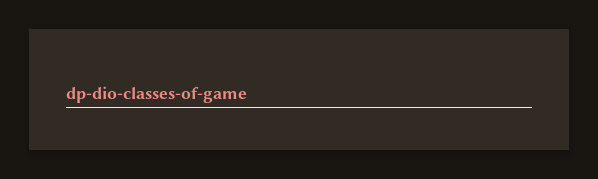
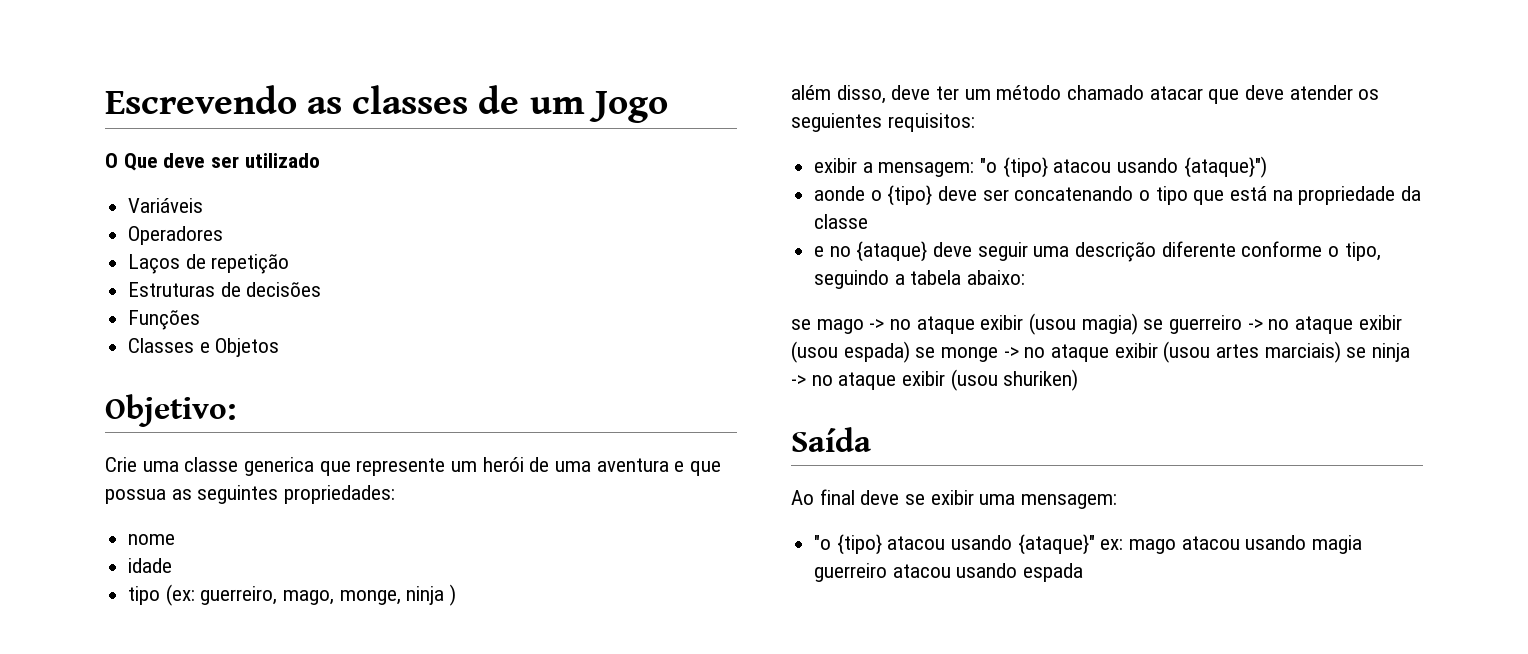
- dp-dio-classes-of-game
+ Escrevendo as classes de um Jogo
+ O Que deve ser utilizado
+ Variáveis
+ Operadores
+ Laços de repetição
+ Estruturas de decisões
+ Funções
+ Classes e Objetos
+ Objetivo:
+ Crie uma classe generica que represente um herói de uma aventura e que possua as seguintes propriedades:
+ nome
+ idade
+ tipo (ex: guerreiro, mago, monge, ninja )
+ além disso, deve ter um método chamado atacar que deve atender os seguientes requisitos:
+ exibir a mensagem: "o {tipo} atacou usando {ataque}")
+ aonde o {tipo} deve ser concatenando o tipo que está na propriedade da classe
+ e no {ataque} deve seguir uma descrição diferente conforme o tipo, seguindo a tabela abaixo:
+ se mago -> no ataque exibir (usou magia) se guerreiro -> no ataque exibir (usou espada) se monge -> no ataque exibir (usou artes marciais) se ninja -> no ataque exibir (usou shuriken)
+ Saída
+ Ao final deve se exibir uma mensagem:
+ "o {tipo} atacou usando {ataque}" ex: mago atacou usando magia guerreiro atacou usando espada

